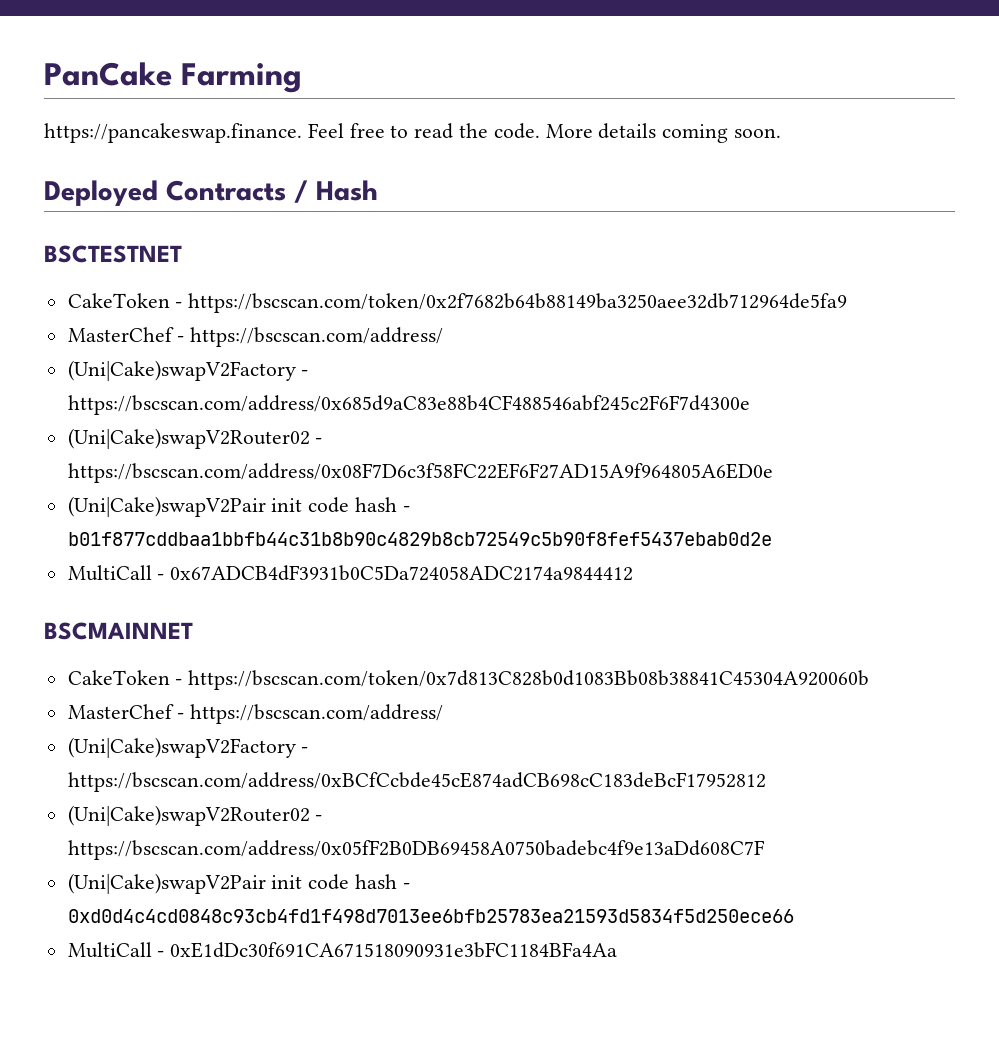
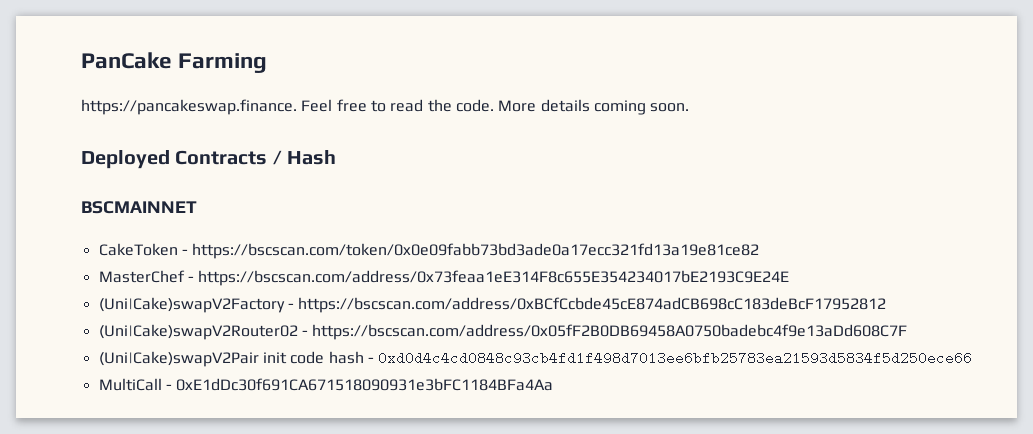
- BSCTESTNET
- CakeToken - https://bscscan.com/token/0x2f7682b64b88149ba3250aee32db712964de5fa9
- MasterChef - https://bscscan.com/address/
- (Uni|Cake)swapV2Factory - https://bscscan.com/address/0x685d9aC83e88b4CF488546abf245c2F6F7d4300e
- (Uni|Cake)swapV2Router02 - https://bscscan.com/address/0x08F7D6c3f58FC22EF6F27AD15A9f964805A6ED0e
- (Uni|Cake)swapV2Pair init code hash - b01f877cddbaa1bbfb44c31b8b90c4829b8cb72549c5b90f8fef5437ebab0d2e
- MultiCall - 0x67ADCB4dF3931b0C5Da724058ADC2174a9844412
- CakeToken - https://bscscan.com/token/0x7d813C828b0d1083Bb08b38841C45304A920060b
- MasterChef - https://bscscan.com/address/
+ CakeToken - https://bscscan.com/token/0x0e09fabb73bd3ade0a17ecc321fd13a19e81ce82
+ MasterChef - https://bscscan.com/address/0x73feaa1eE314F8c655E354234017bE2193C9E24E

